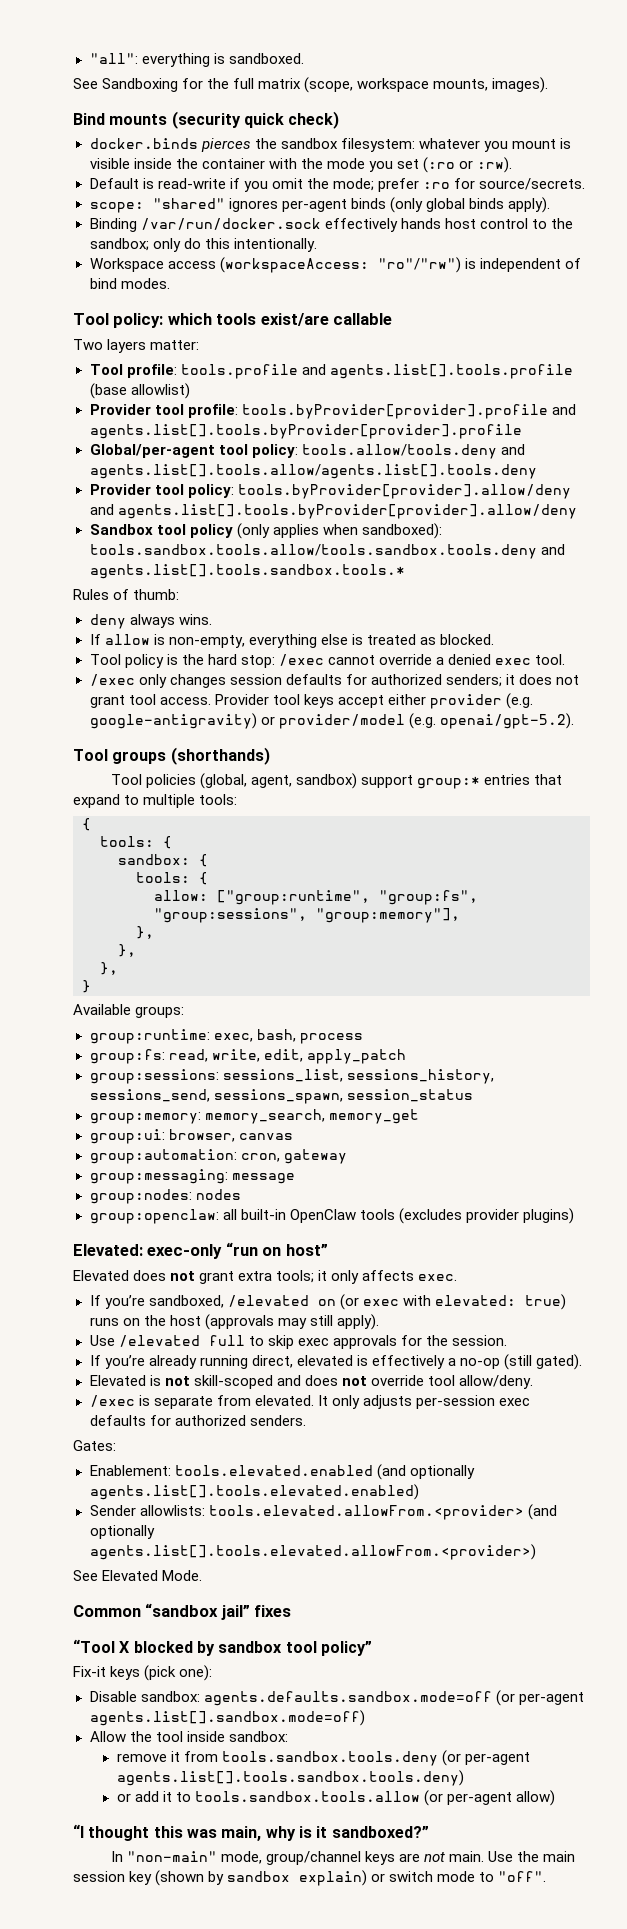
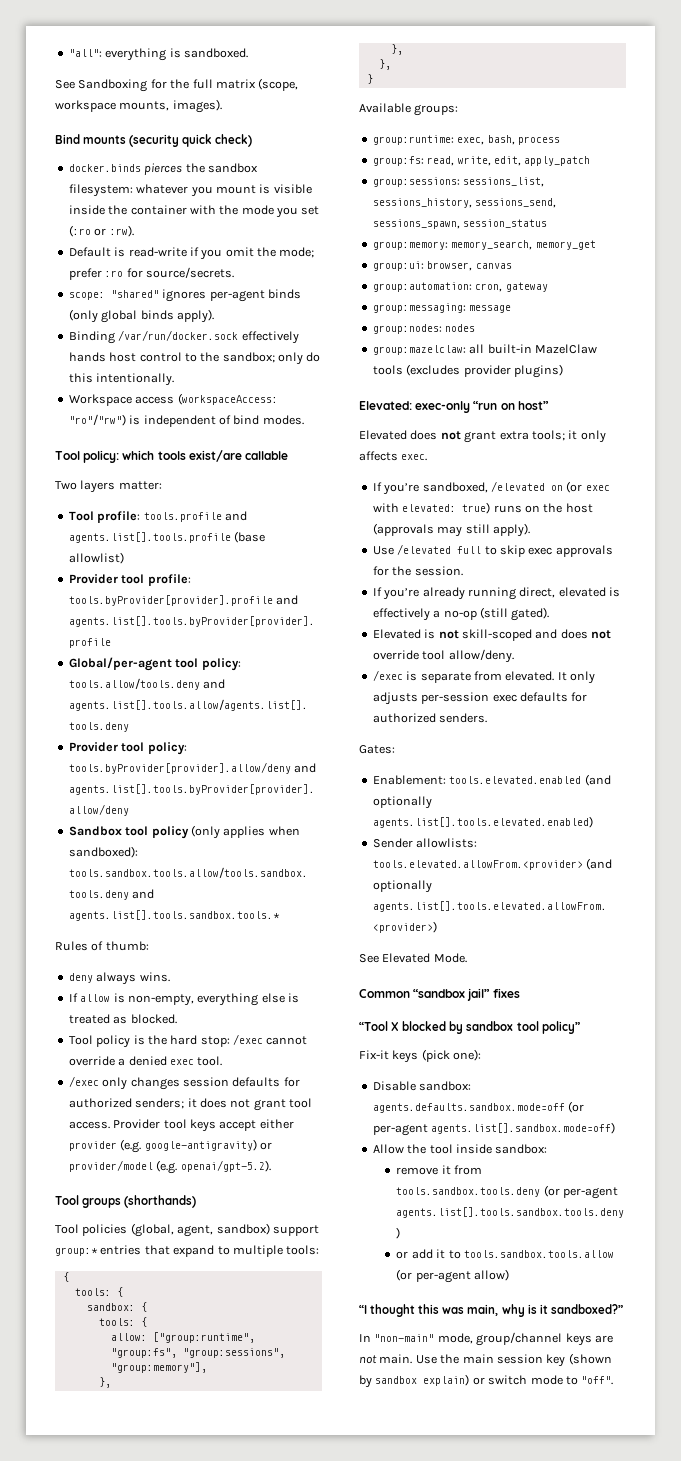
- group:openclaw: all built-in OpenClaw tools (excludes provider plugins)
+ group:mazelclaw: all built-in MazelClaw tools (excludes provider plugins)

